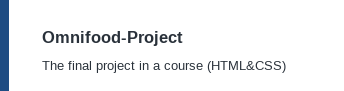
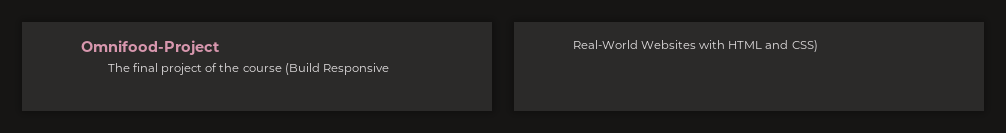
- The final project in a course (HTML&CSS)
+ The final project of the course (Build Responsive Real-World Websites with HTML and CSS)

